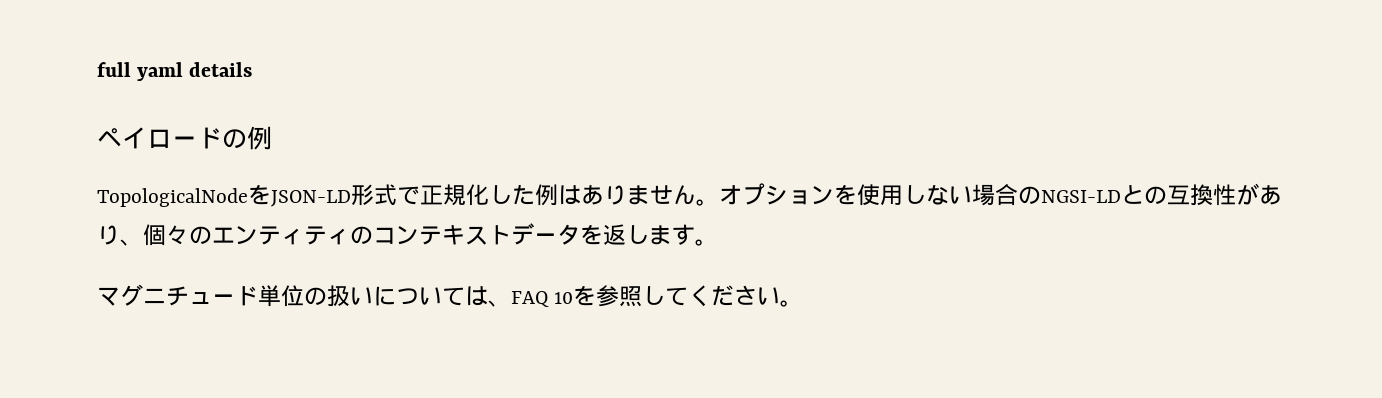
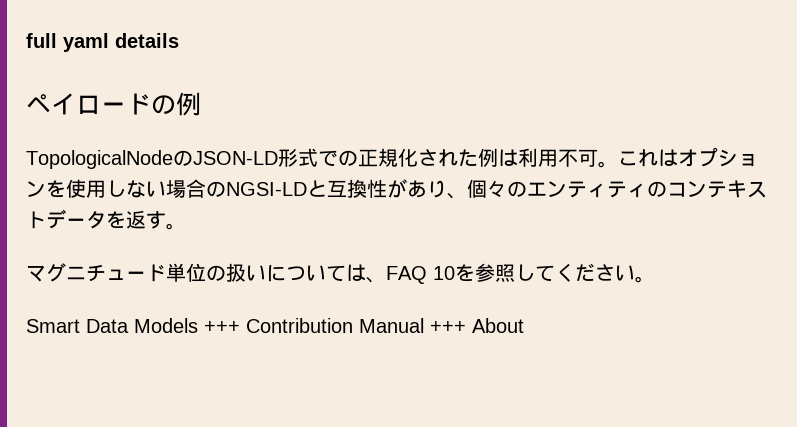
- TopologicalNodeをJSON-LD形式で正規化した例はありません。オプションを使用しない場合のNGSI-LDとの互換性があり、個々のエンティティのコンテキストデータを返します。
+ TopologicalNodeのJSON-LD形式での正規化された例は利用不可。これはオプションを使用しない場合のNGSI-LDと互換性があり、個々のエンティティのコンテキストデータを返す。
+ Smart Data Models +++ Contribution Manual +++ About

